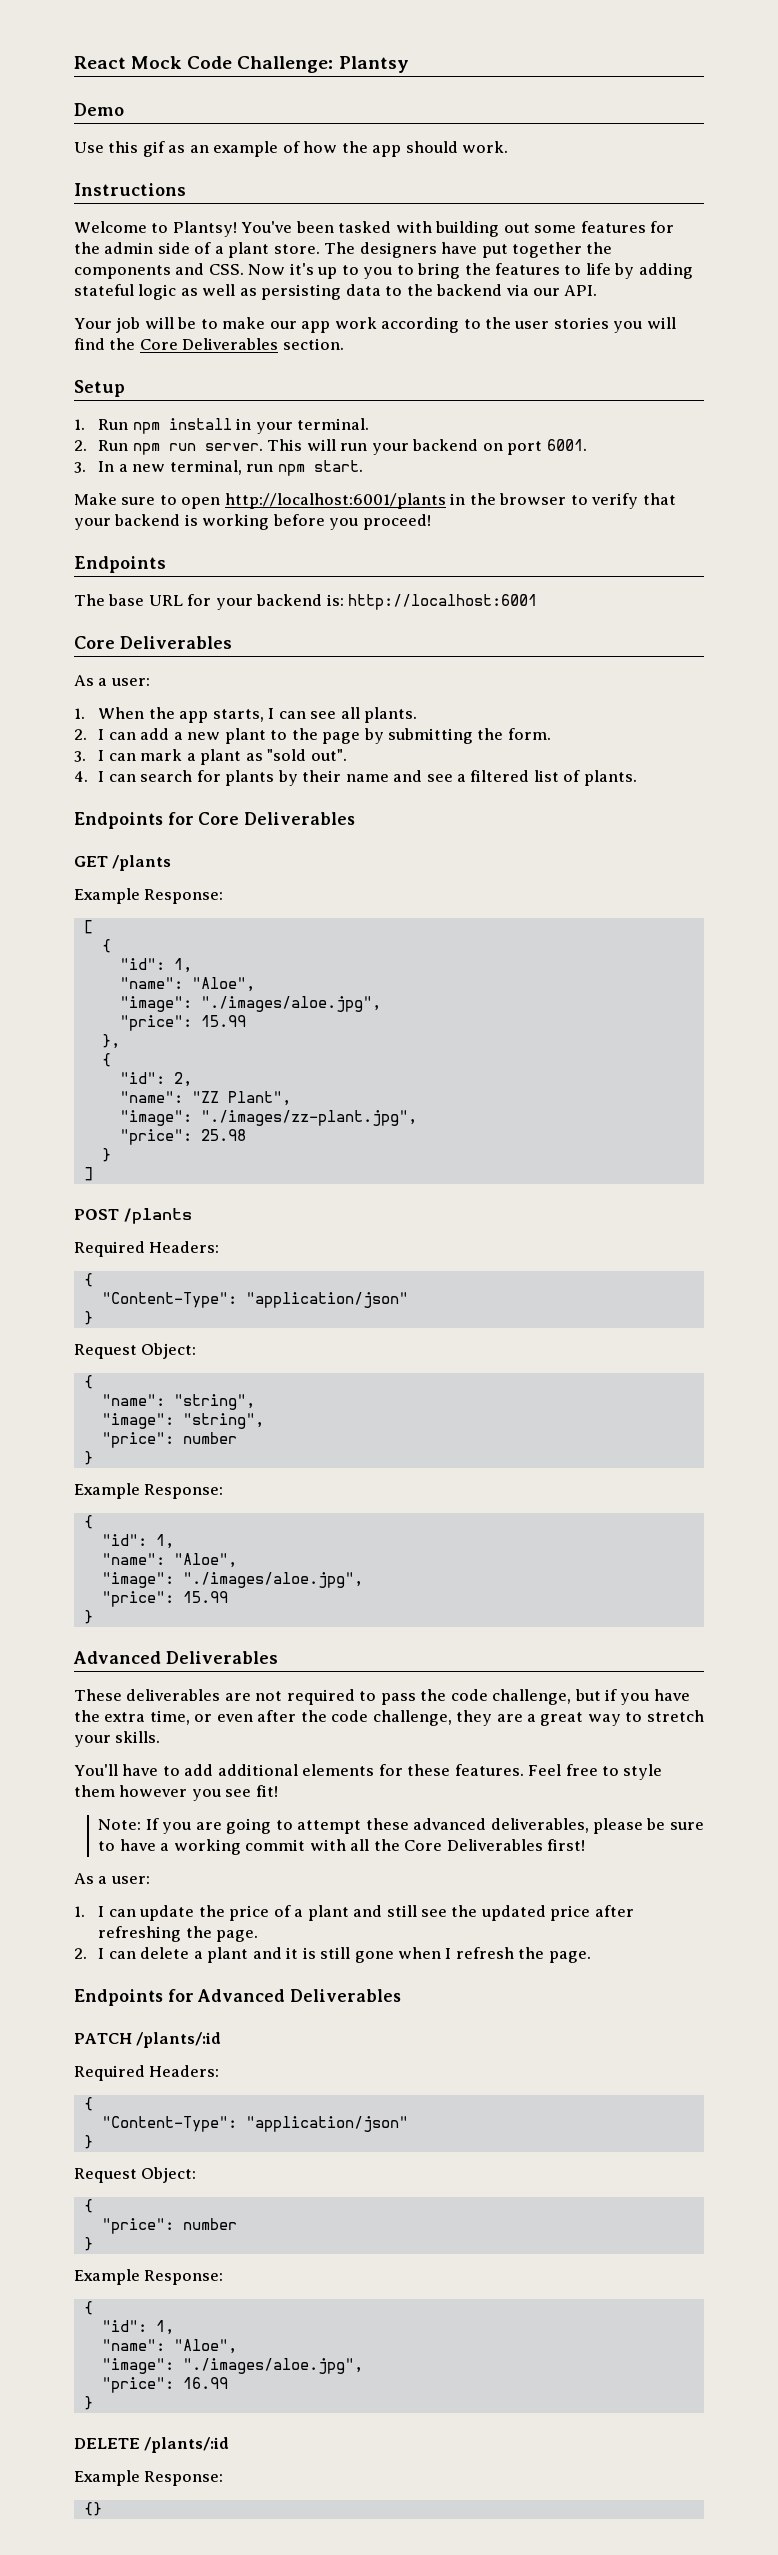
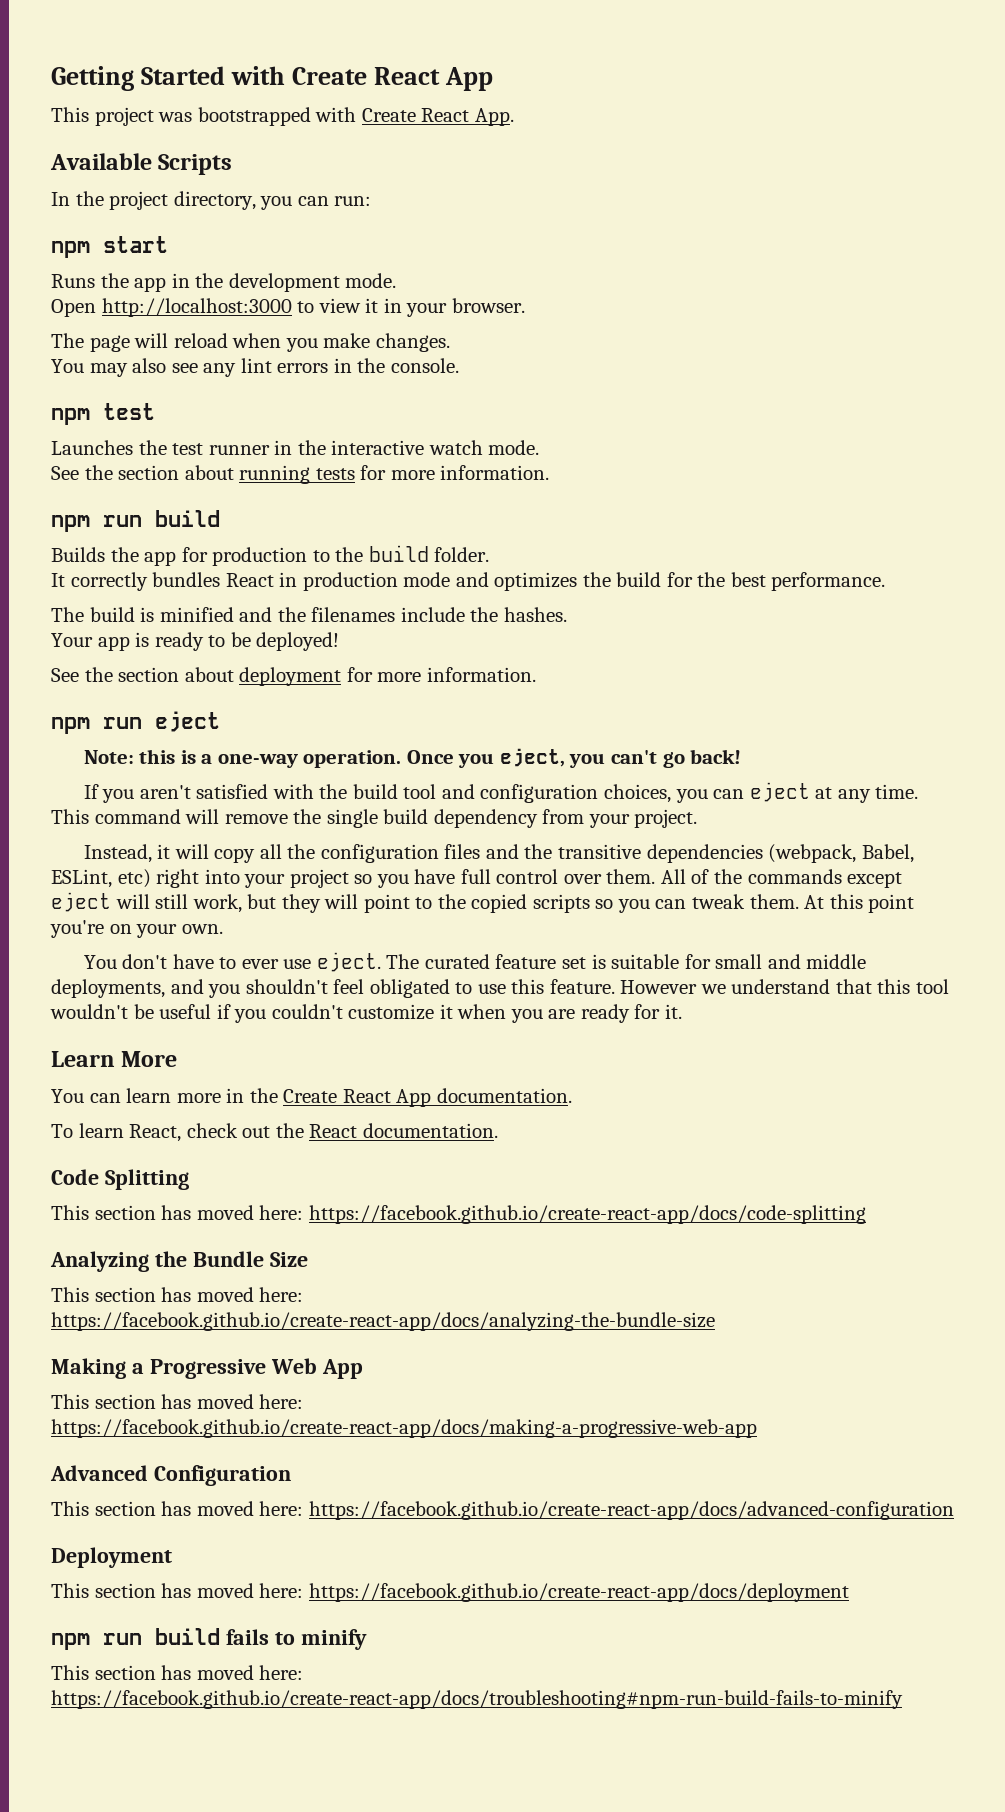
- React Mock Code Challenge: Plantsy
- Demo
- Use this gif as an example of how the app should work.
- Instructions
- Welcome to Plantsy! You've been tasked with building out some features for the admin side of a plant store. The designers have put together the components and CSS. Now it's up to you to bring the features to life by adding stateful logic as well as persisting data to the backend via our API.
- Your job will be to make our app work according to the user stories you will find the Core Deliverables section.
- Setup
- 1. Run npm install in your terminal.
- 2. Run npm run server. This will run your backend on port 6001.
- 3. In a new terminal, run npm start.
- Make sure to open http://localhost:6001/plants in the browser to verify that your backend is working before you proceed!
- Endpoints
- The base URL for your backend is: http://localhost:6001
- Core Deliverables
- As a user:
- 1. When the app starts, I can see all plants.
- 2. I can add a new plant to the page by submitting the form.
- 3. I can mark a plant as "sold out".
- 4. I can search for plants by their name and see a filtered list of plants.
- Endpoints for Core Deliverables
- GET /plants
- Example Response:
- [
- {
- "id": 1,
- "name": "Aloe",
- "image": "./images/aloe.jpg",
- "price": 15.99
- },
- {
- "id": 2,
- "name": "ZZ Plant",
- "image": "./images/zz-plant.jpg",
- "price": 25.98
- }
- ]
- POST /plants
- Required Headers:
- {
- "Content-Type": "application/json"
- }
- Request Object:
- {
- "name": "string",
- "image": "string",
- "price": number
- }
- Example Response:
- {
- "id": 1,
- "name": "Aloe",
- "image": "./images/aloe.jpg",
- "price": 15.99
- }
- Advanced Deliverables
- These deliverables are not required to pass the code challenge, but if you have the extra time, or even after the code challenge, they are a great way to stretch your skills.
- You'll have to add additional elements for these features. Feel free to style them however you see fit!
- Note: If you are going to attempt these advanced deliverables, please be sure to have a working commit with all the Core Deliverables first!
- As a user:
- 1. I can update the price of a plant and still see the updated price after refreshing the page.
- 2. I can delete a plant and it is still gone when I refresh the page.
- Endpoints for Advanced Deliverables
- PATCH /plants/:id
- Required Headers:
- {
- "Content-Type": "application/json"
- }
- Request Object:
- {
- "price": number
- }
- Example Response:
- {
- "id": 1,
- "name": "Aloe",
- "image": "./images/aloe.jpg",
- "price": 16.99
- }
- DELETE /plants/:id
- Example Response:
- {}
+ Getting Started with Create React App
+ This project was bootstrapped with Create React App.
+ Available Scripts
+ In the project directory, you can run:
+ npm start
+ Runs the app in the development mode.
+ Open http://localhost:3000 to view it in your browser.
+ The page will reload when you make changes.
+ You may also see any lint errors in the console.
+ npm test
+ Launches the test runner in the interactive watch mode.
+ See the section about running tests for more information.
+ npm run build
+ Builds the app for production to the build folder.
+ It correctly bundles React in production mode and optimizes the build for the best performance.
+ The build is minified and the filenames include the hashes.
+ Your app is ready to be deployed!
+ See the section about deployment for more information.
+ npm run eject
+ Note: this is a one-way operation. Once you eject, you can't go back!
+ If you aren't satisfied with the build tool and configuration choices, you can eject at any time. This command will remove the single build dependency from your project.
+ Instead, it will copy all the configuration files and the transitive dependencies (webpack, Babel, ESLint, etc) right into your project so you have full control over them. All of the commands except eject will still work, but they will point to the copied scripts so you can tweak them. At this point you're on your own.
+ You don't have to ever use eject. The curated feature set is suitable for small and middle deployments, and you shouldn't feel obligated to use this feature. However we understand that this tool wouldn't be useful if you couldn't customize it when you are ready for it.
+ Learn More
+ You can learn more in the Create React App documentation.
+ To learn React, check out the React documentation.
+ Code Splitting
+ This section has moved here: https://facebook.github.io/create-react-app/docs/code-splitting
+ Analyzing the Bundle Size
+ This section has moved here: https://facebook.github.io/create-react-app/docs/analyzing-the-bundle-size
+ Making a Progressive Web App
+ This section has moved here: https://facebook.github.io/create-react-app/docs/making-a-progressive-web-app
+ Advanced Configuration
+ This section has moved here: https://facebook.github.io/create-react-app/docs/advanced-configuration
+ Deployment
+ This section has moved here: https://facebook.github.io/create-react-app/docs/deployment
+ npm run build fails to minify
+ This section has moved here: https://facebook.github.io/create-react-app/docs/troubleshooting#npm-run-build-fails-to-minify

